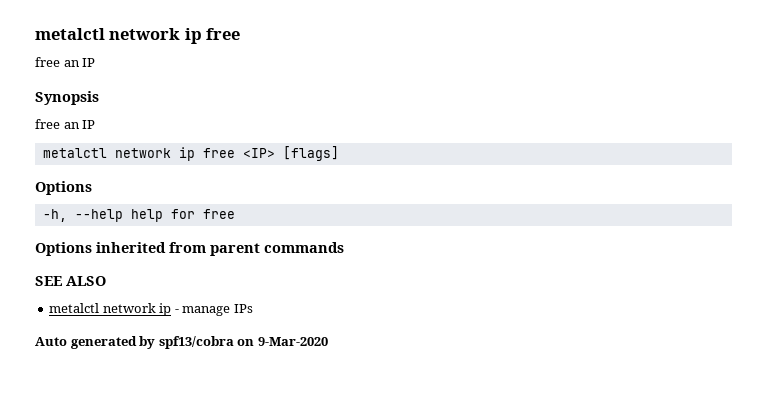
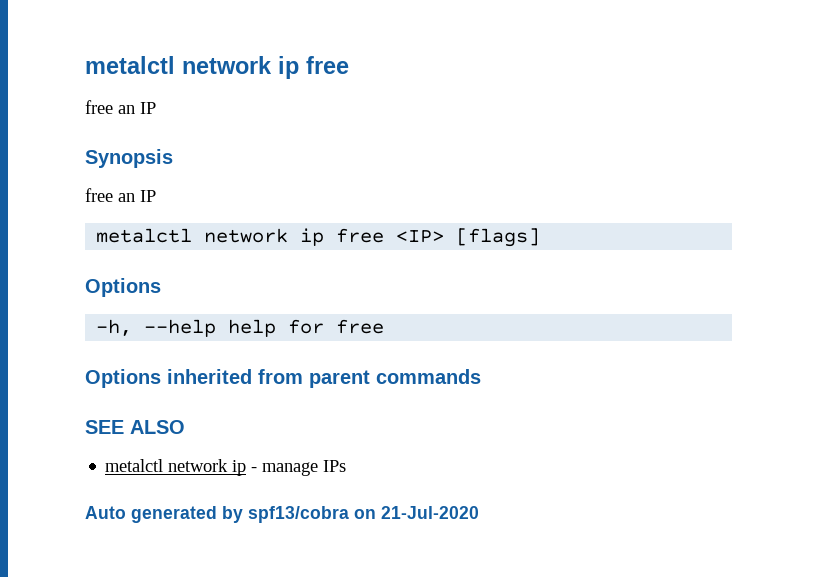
- Auto generated by spf13/cobra on 9-Mar-2020
+ Auto generated by spf13/cobra on 21-Jul-2020

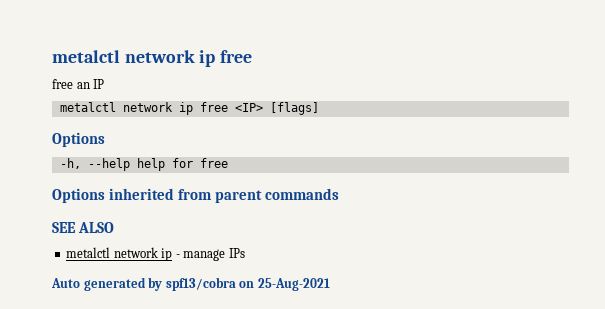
- Synopsis
- free an IP
- Auto generated by spf13/cobra on 21-Jul-2020
+ Auto generated by spf13/cobra on 25-Aug-2021

